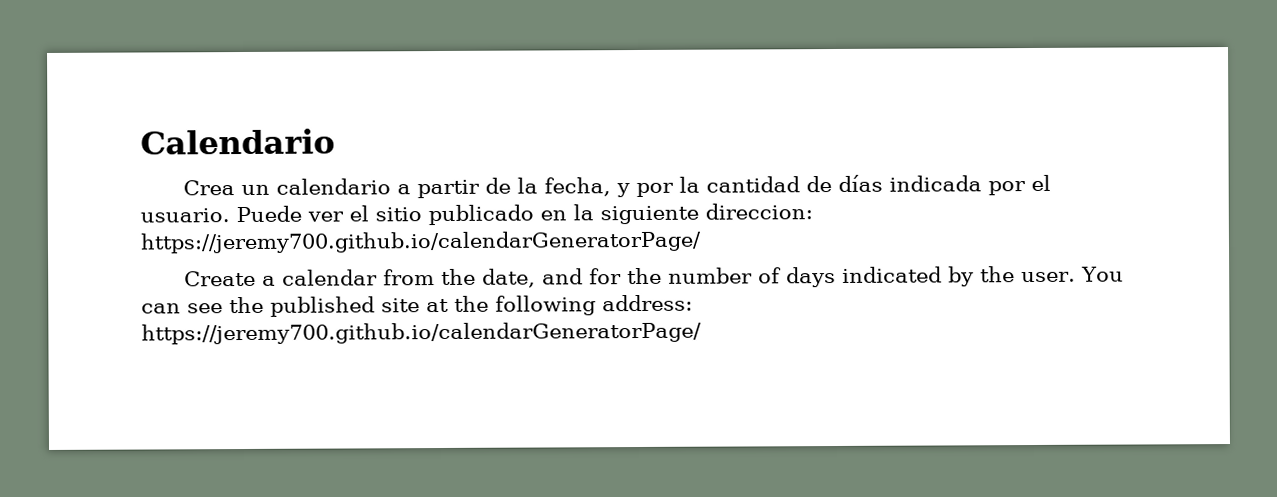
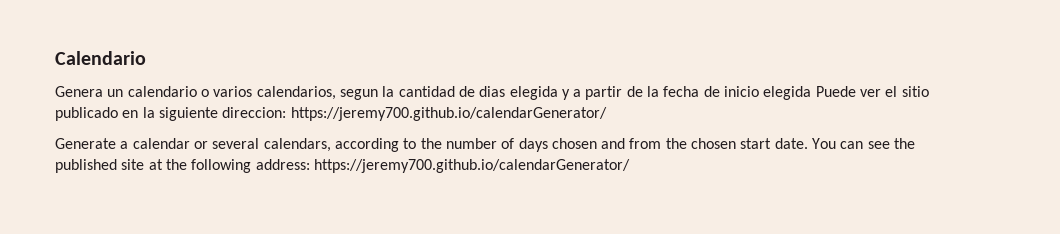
- Crea un calendario a partir de la fecha, y por la cantidad de días indicada por el usuario. Puede ver el sitio publicado en la siguiente direccion: https://jeremy700.github.io/calendarGeneratorPage/
- Create a calendar from the date, and for the number of days indicated by the user.
+ Genera un calendario o varios calendarios, segun la cantidad de dias elegida y a partir de la fecha de inicio elegida Puede ver el sitio publicado en la siguiente direccion: https://jeremy700.github.io/calendarGenerator/
+ Generate a calendar or several calendars, according to the number of days chosen and from the chosen start date.
- You can see the published site at the following address: https://jeremy700.github.io/calendarGeneratorPage/
+ You can see the published site at the following address: https://jeremy700.github.io/calendarGenerator/

